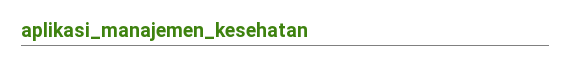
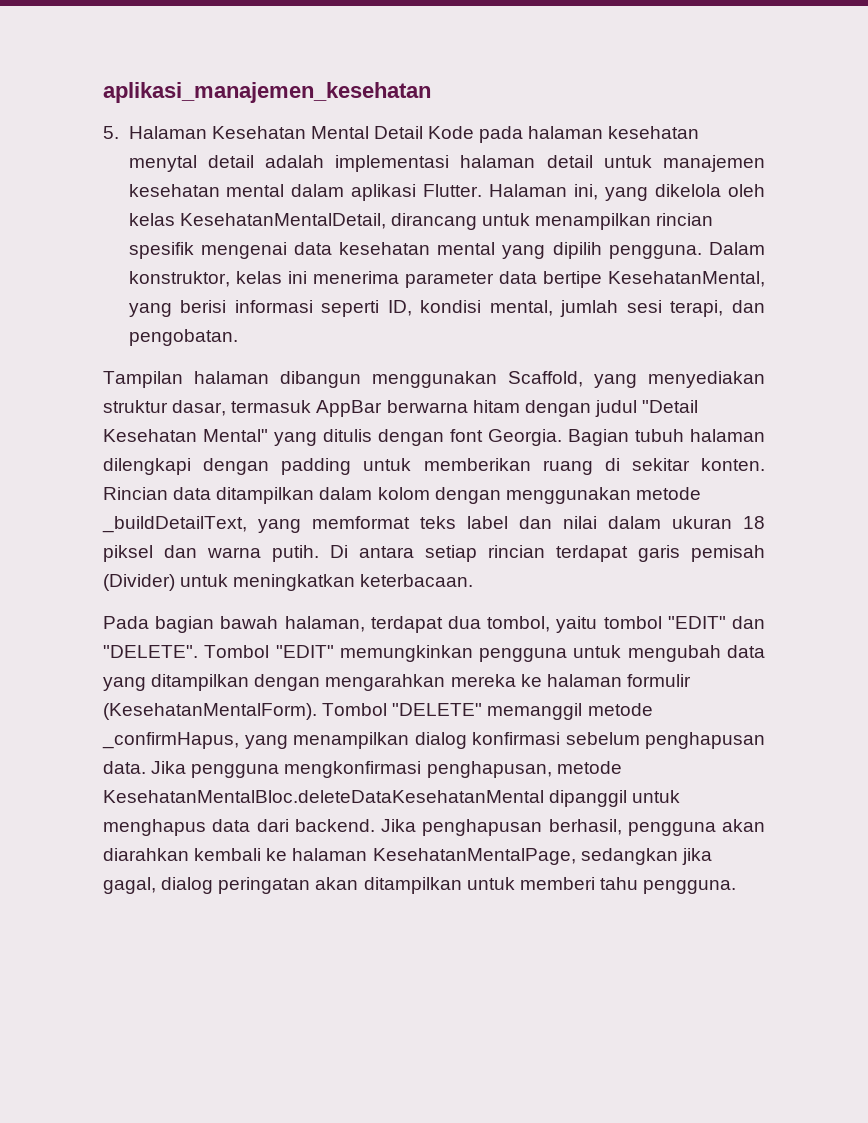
+ 5. Halaman Kesehatan Mental Detail Kode pada halaman kesehatan menytal detail adalah implementasi halaman detail untuk manajemen kesehatan mental dalam aplikasi Flutter. Halaman ini, yang dikelola oleh kelas KesehatanMentalDetail, dirancang untuk menampilkan rincian spesifik mengenai data kesehatan mental yang dipilih pengguna. Dalam konstruktor, kelas ini menerima parameter data bertipe KesehatanMental, yang berisi informasi seperti ID, kondisi mental, jumlah sesi terapi, dan pengobatan.
+ Tampilan halaman dibangun menggunakan Scaffold, yang menyediakan struktur dasar, termasuk AppBar berwarna hitam dengan judul "Detail Kesehatan Mental" yang ditulis dengan font Georgia. Bagian tubuh halaman dilengkapi dengan padding untuk memberikan ruang di sekitar konten. Rincian data ditampilkan dalam kolom dengan menggunakan metode _buildDetailText, yang memformat teks label dan nilai dalam ukuran 18 piksel dan warna putih. Di antara setiap rincian terdapat garis pemisah (Divider) untuk meningkatkan keterbacaan.
+ Pada bagian bawah halaman, terdapat dua tombol, yaitu tombol "EDIT" dan "DELETE". Tombol "EDIT" memungkinkan pengguna untuk mengubah data yang ditampilkan dengan mengarahkan mereka ke halaman formulir (KesehatanMentalForm). Tombol "DELETE" memanggil metode _confirmHapus, yang menampilkan dialog konfirmasi sebelum penghapusan data. Jika pengguna mengkonfirmasi penghapusan, metode KesehatanMentalBloc.deleteDataKesehatanMental dipanggil untuk menghapus data dari backend. Jika penghapusan berhasil, pengguna akan diarahkan kembali ke halaman KesehatanMentalPage, sedangkan jika gagal, dialog peringatan akan ditampilkan untuk memberi tahu pengguna.

